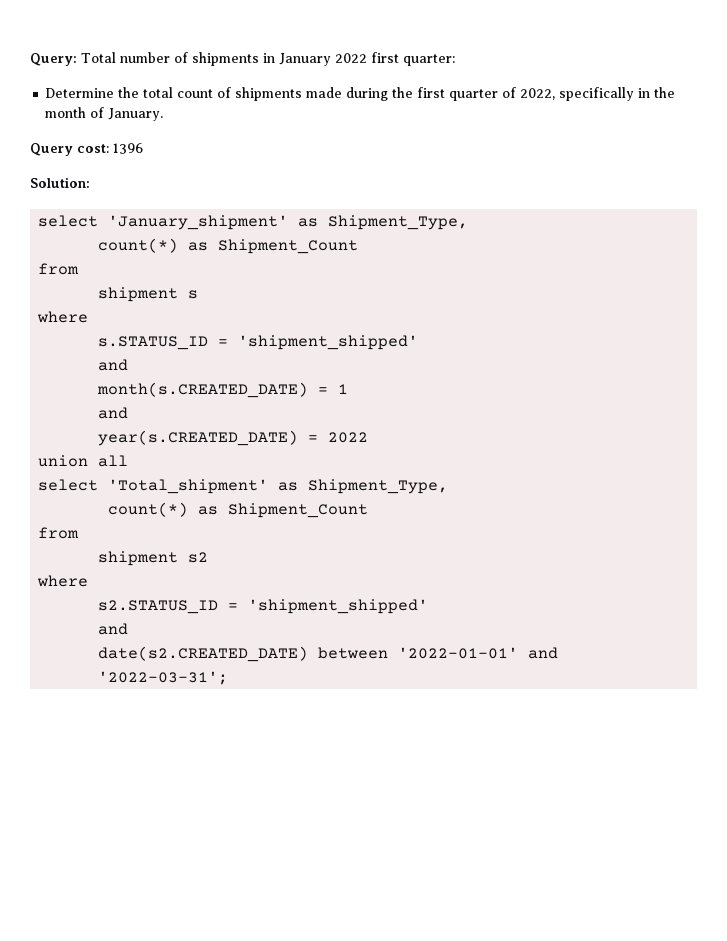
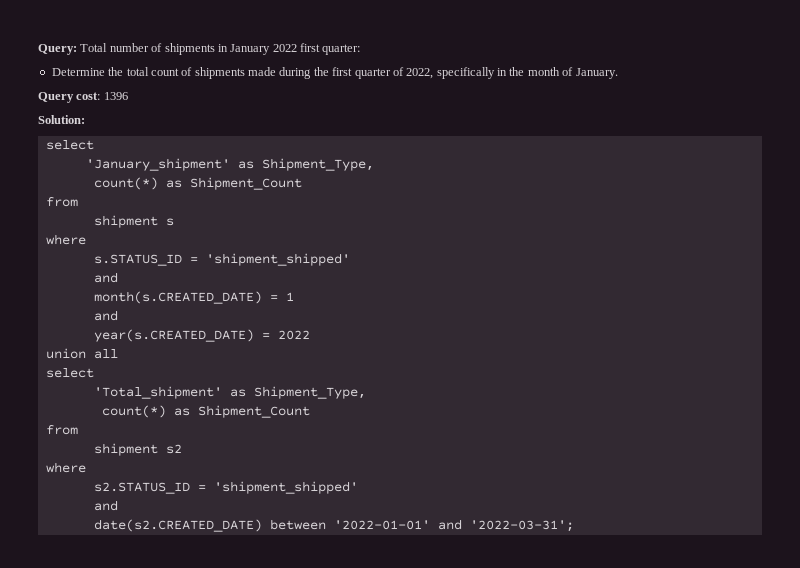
  Solution:
- select 'January_shipment' as Shipment_Type,
+ select
+ 'January_shipment' as Shipment_Type,
  union all
- select 'Total_shipment' as Shipment_Type,
+ select
+ 'Total_shipment' as Shipment_Type,

